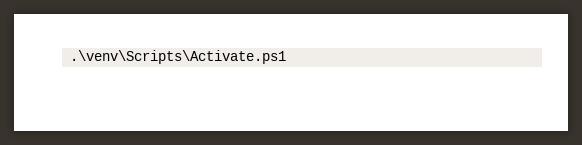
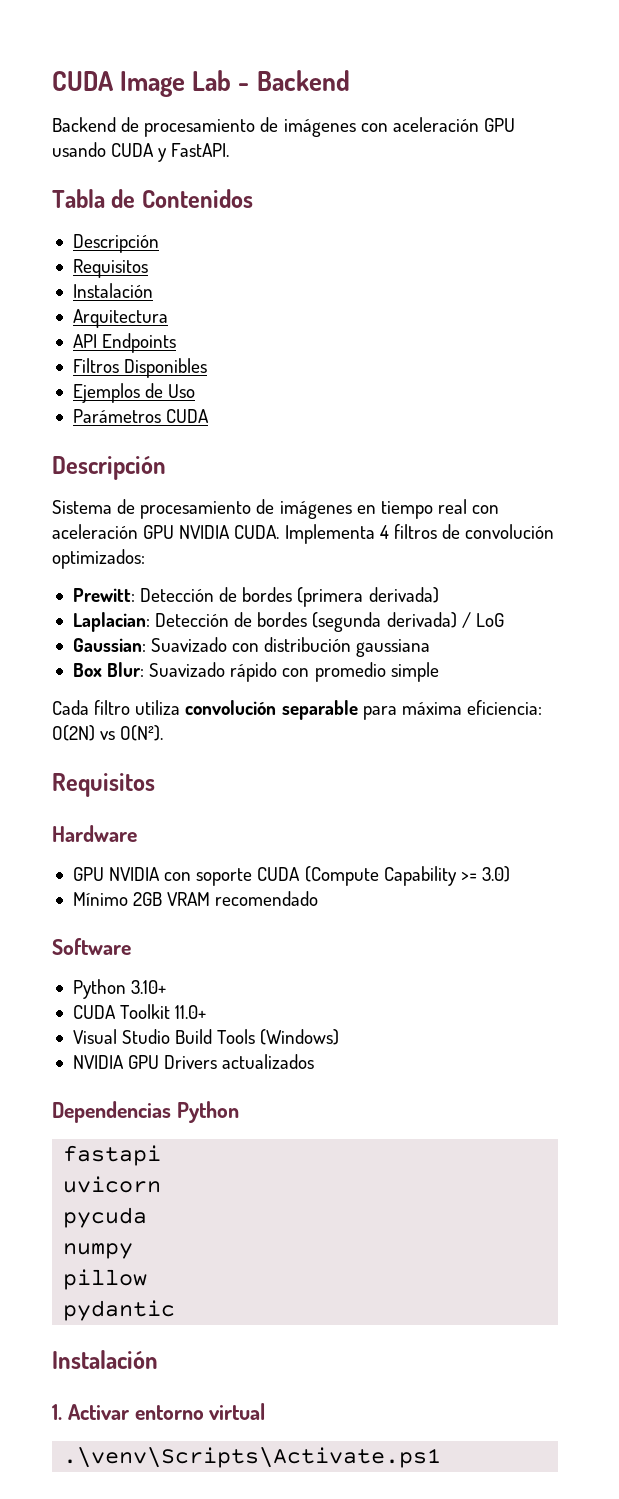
+ CUDA Image Lab - Backend
+ Backend de procesamiento de imágenes con aceleración GPU usando CUDA y FastAPI.
+ Tabla de Contenidos
+ Descripción
+ Requisitos
+ Instalación
+ Arquitectura
+ API Endpoints
+ Filtros Disponibles
+ Ejemplos de Uso
+ Parámetros CUDA
+ Descripción
+ Sistema de procesamiento de imágenes en tiempo real con aceleración GPU NVIDIA CUDA. Implementa 4 filtros de convolución optimizados:
+ Prewitt: Detección de bordes (primera derivada)
+ Laplacian: Detección de bordes (segunda derivada) / LoG
+ Gaussian: Suavizado con distribución gaussiana
+ Box Blur: Suavizado rápido con promedio simple
+ Cada filtro utiliza convolución separable para máxima eficiencia: O(2N) vs O(N²).
+ Requisitos
+ Hardware
+ GPU NVIDIA con soporte CUDA (Compute Capability >= 3.0)
+ Mínimo 2GB VRAM recomendado
+ Software
+ Python 3.10+
+ CUDA Toolkit 11.0+
+ Visual Studio Build Tools (Windows)
+ NVIDIA GPU Drivers actualizados
+ Dependencias Python
+ fastapi
+ uvicorn
+ pycuda
+ numpy
+ pillow
+ pydantic
+ Instalación
+ 1. Activar entorno virtual

